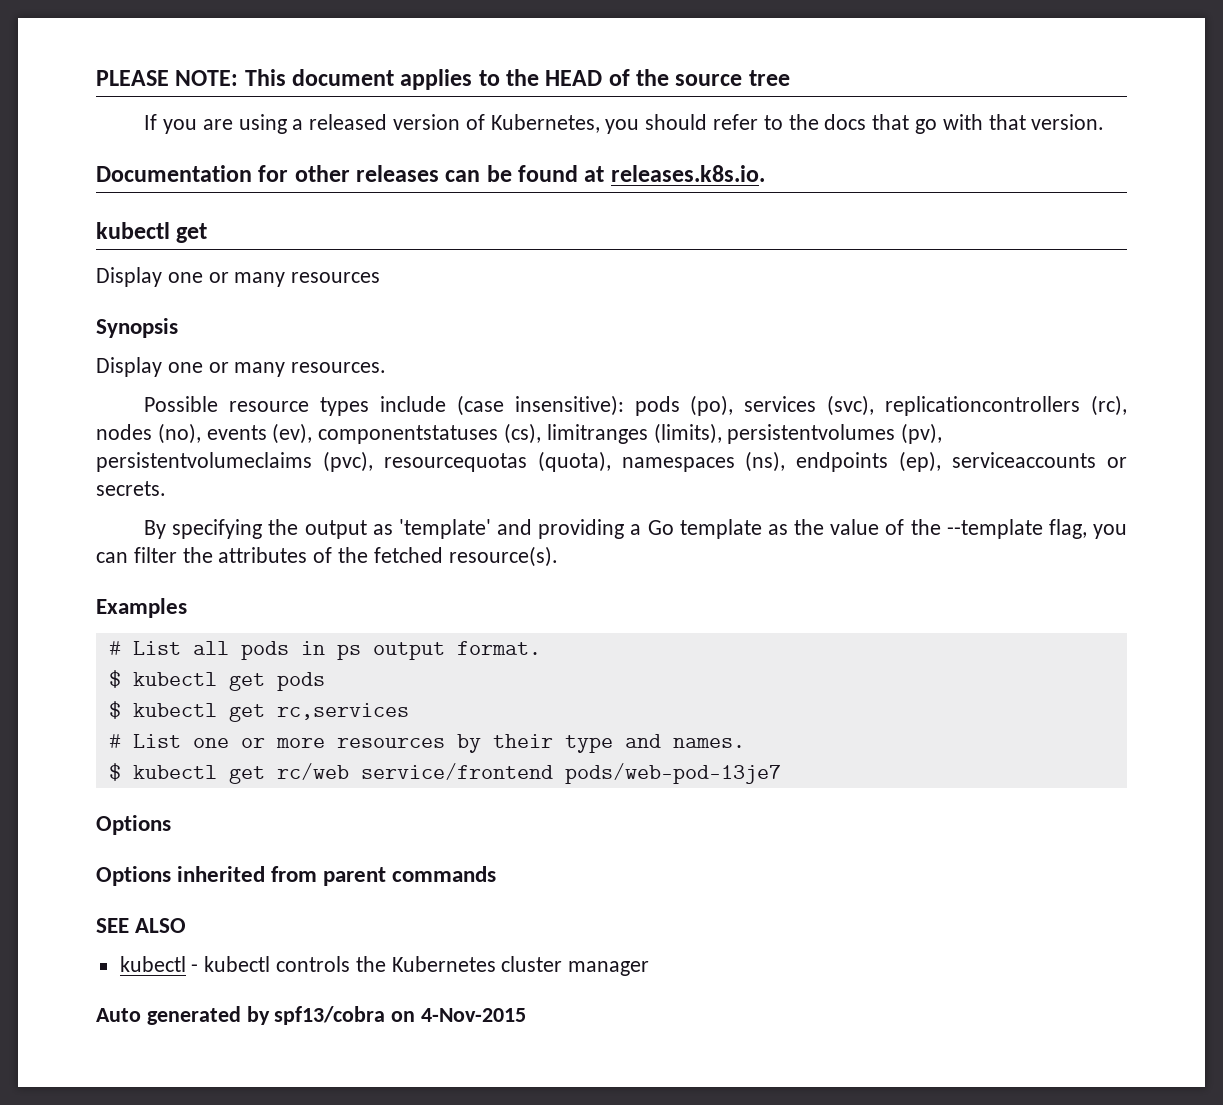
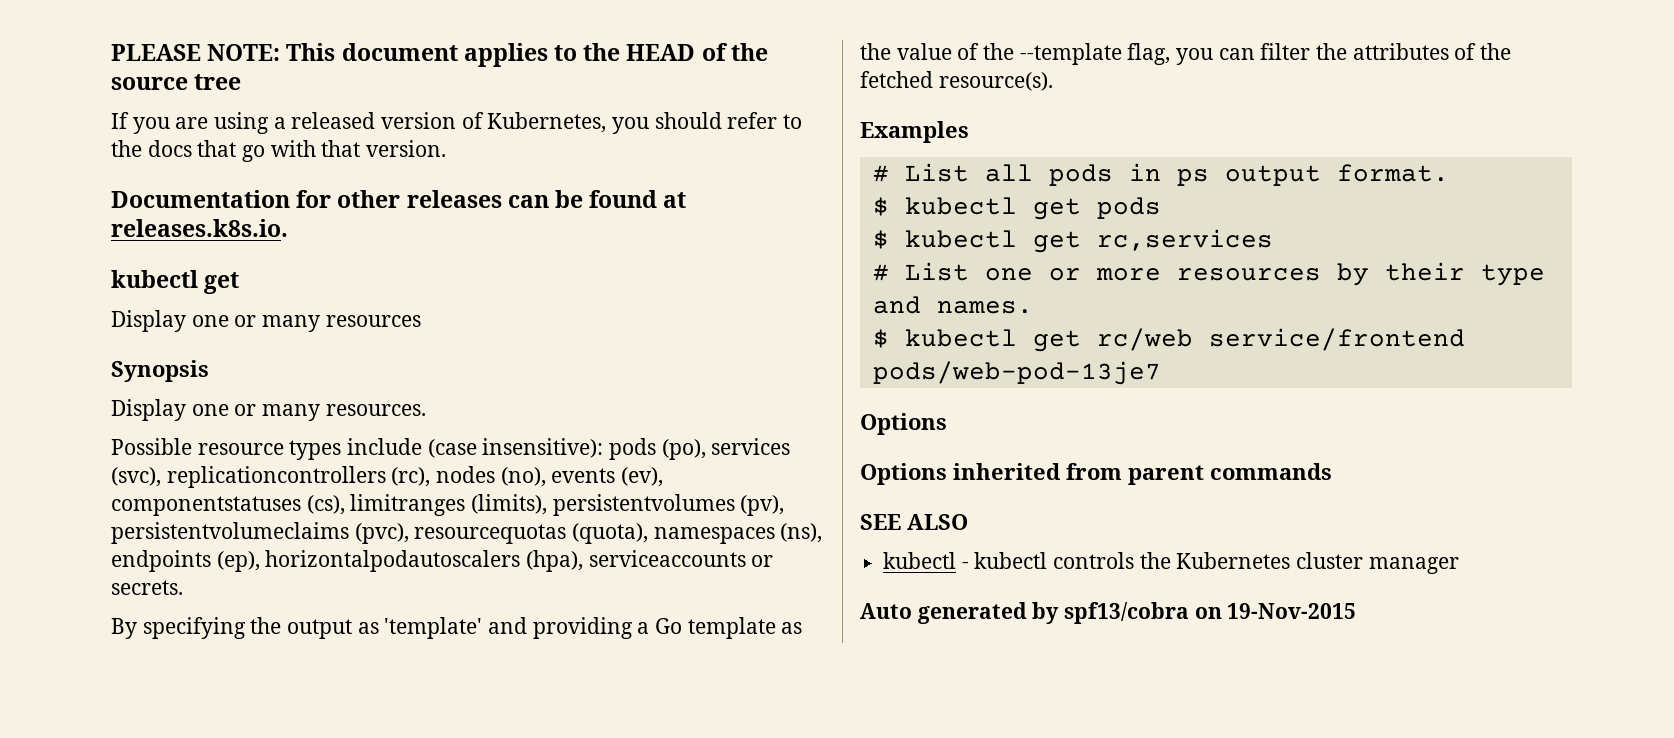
- Possible resource types include (case insensitive): pods (po), services (svc), replicationcontrollers (rc), nodes (no), events (ev), componentstatuses (cs), limitranges (limits), persistentvolumes (pv), persistentvolumeclaims (pvc), resourcequotas (quota), namespaces (ns), endpoints (ep), serviceaccounts or secrets.
+ Possible resource types include (case insensitive): pods (po), services (svc), replicationcontrollers (rc), nodes (no), events (ev), componentstatuses (cs), limitranges (limits), persistentvolumes (pv), persistentvolumeclaims (pvc), resourcequotas (quota), namespaces (ns), endpoints (ep), horizontalpodautoscalers (hpa), serviceaccounts or secrets.
- Auto generated by spf13/cobra on 4-Nov-2015
+ Auto generated by spf13/cobra on 19-Nov-2015

